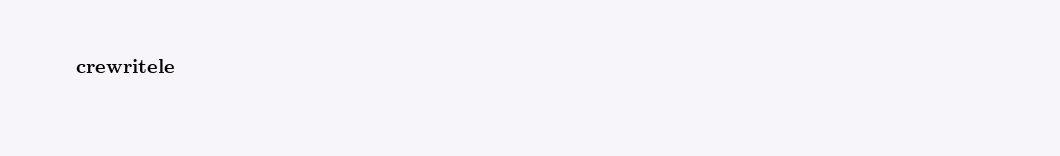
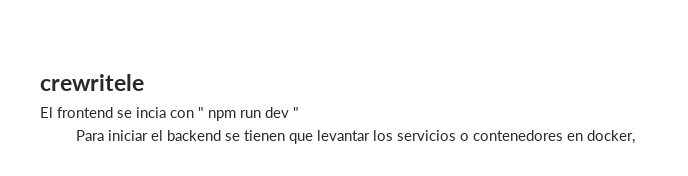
+ El frontend se incia con " npm run dev "
+ Para iniciar el backend se tienen que levantar los servicios o contenedores en docker,

